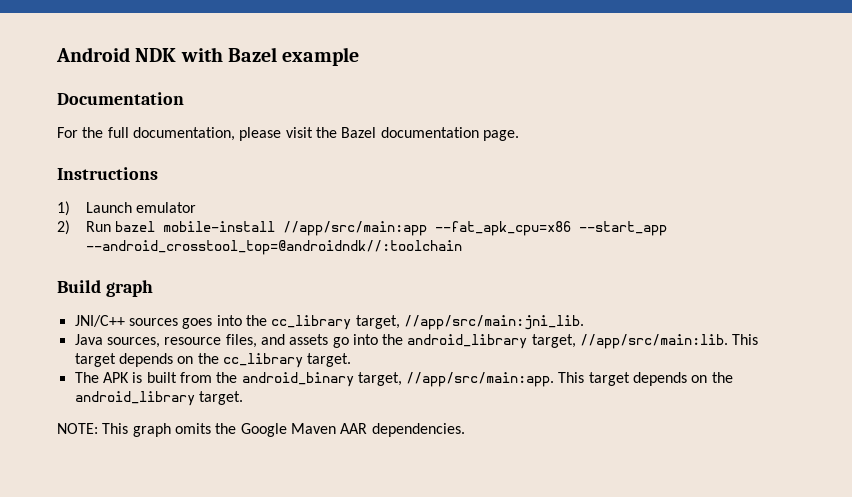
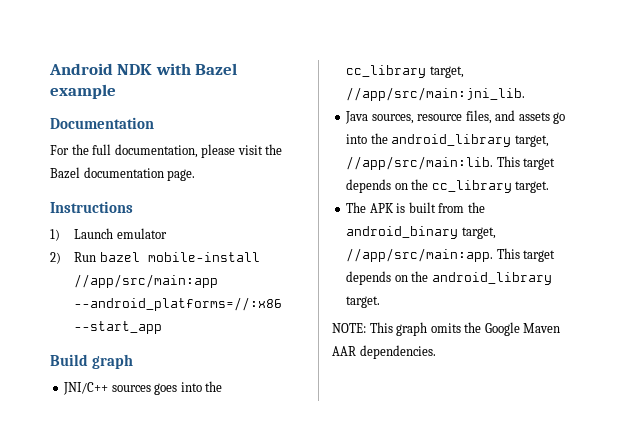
- 2) Run bazel mobile-install //app/src/main:app --fat_apk_cpu=x86 --start_app --android_crosstool_top=@androidndk//:toolchain
+ 2) Run bazel mobile-install //app/src/main:app --android_platforms=//:x86 --start_app

